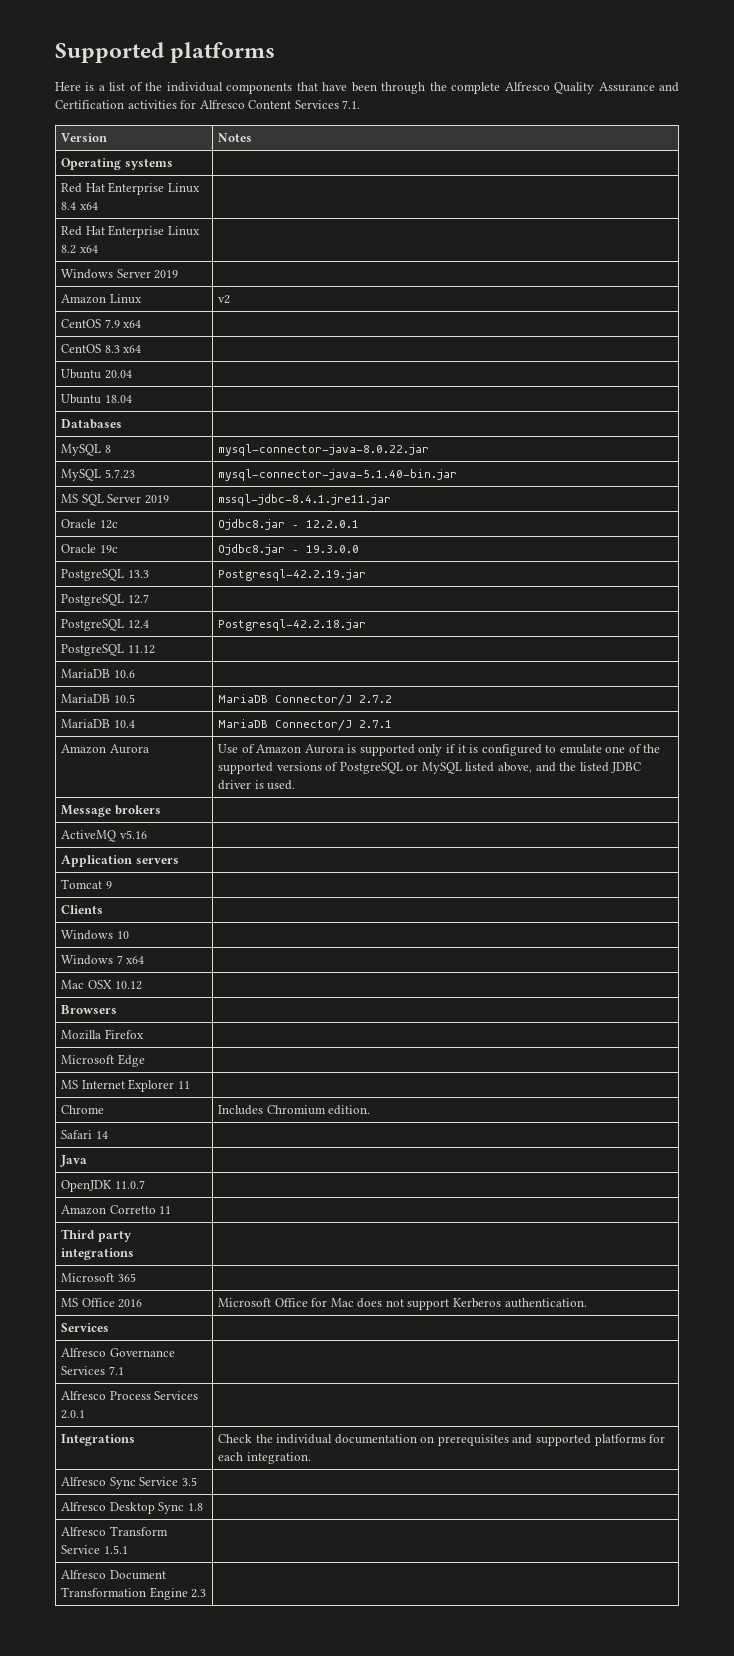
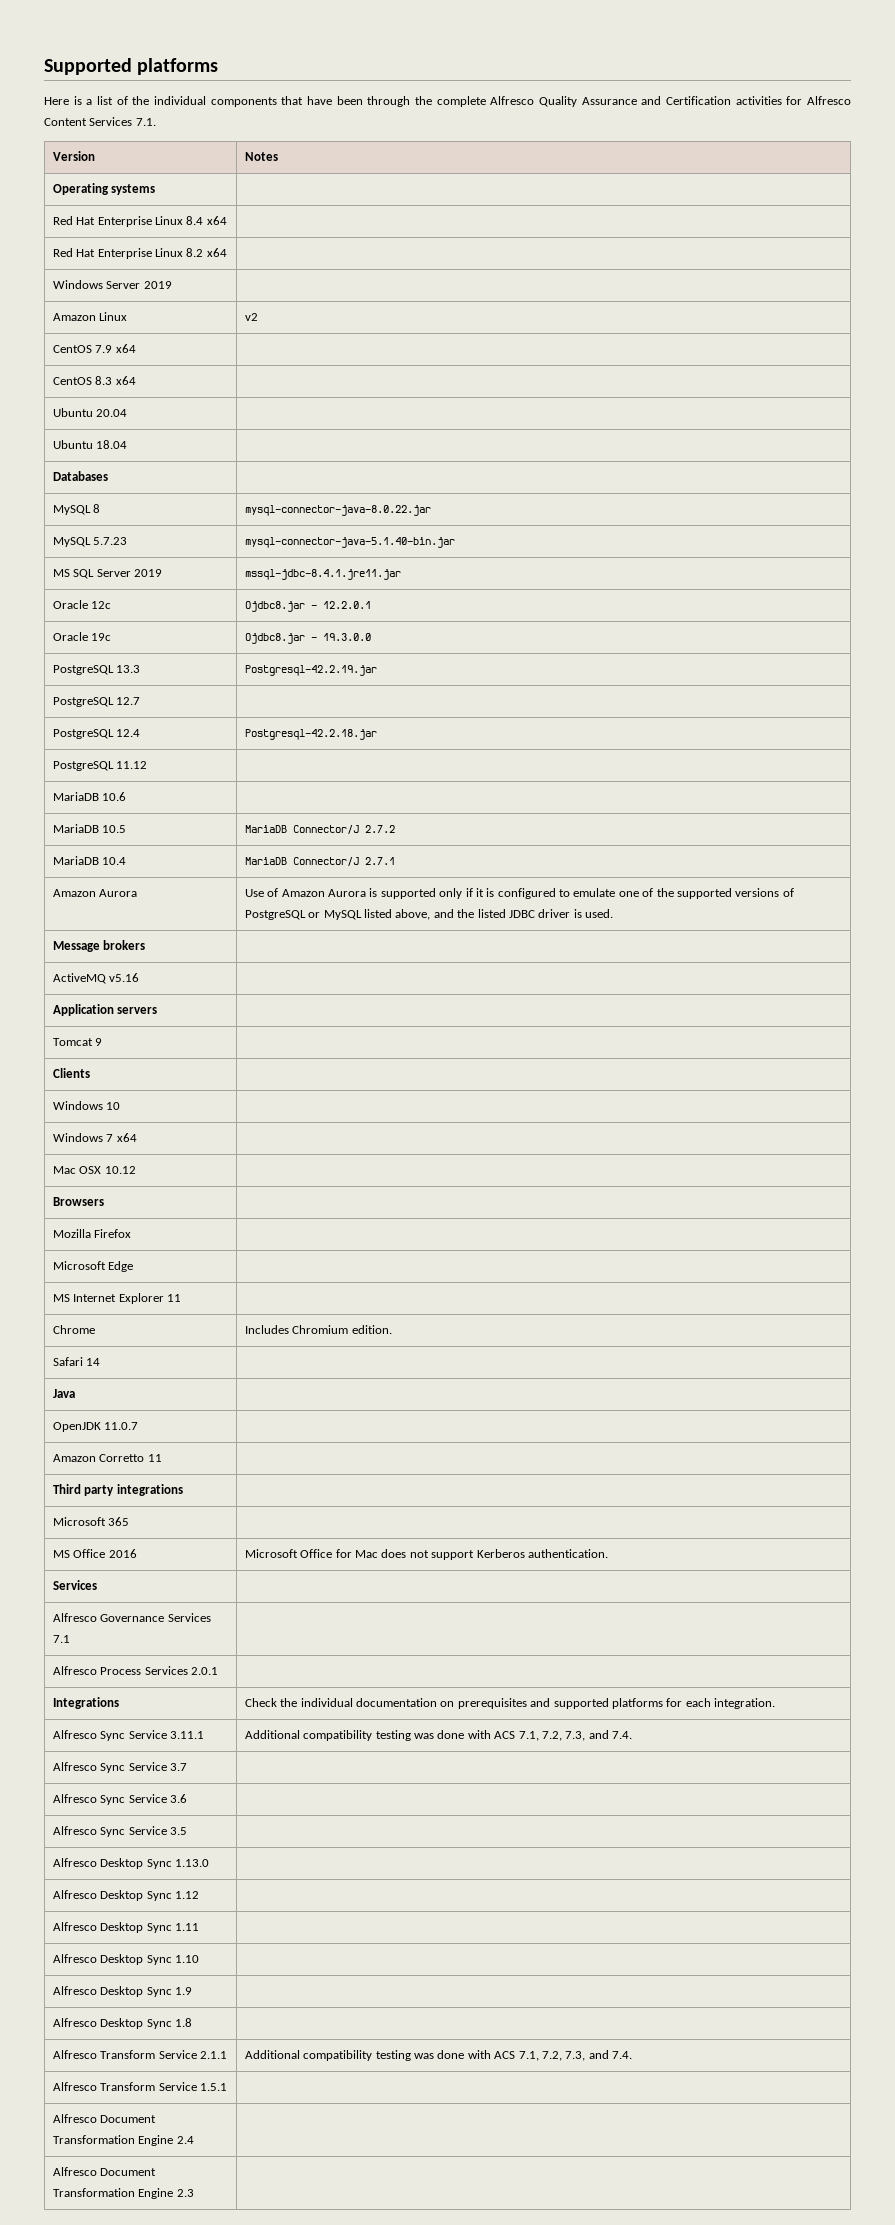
+ Alfresco Sync Service 3.11.1 | Additional compatibility testing was done with ACS 7.1, 7.2, 7.3, and 7.4.
+ Alfresco Sync Service 3.7 |
+ Alfresco Sync Service 3.6 |
  Alfresco Sync Service 3.5 |
+ Alfresco Desktop Sync 1.13.0 |
+ Alfresco Desktop Sync 1.12 |
+ Alfresco Desktop Sync 1.11 |
+ Alfresco Desktop Sync 1.10 |
+ Alfresco Desktop Sync 1.9 |
  Alfresco Desktop Sync 1.8 |
+ Alfresco Transform Service 2.1.1 | Additional compatibility testing was done with ACS 7.1, 7.2, 7.3, and 7.4.
+ Alfresco Document Transformation Engine 2.4 |

